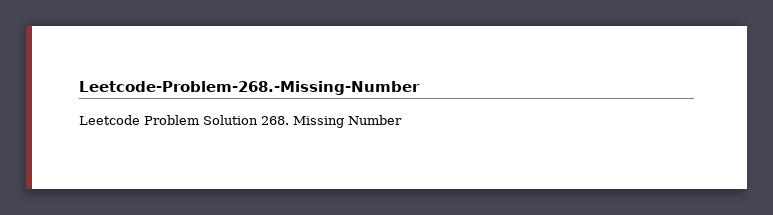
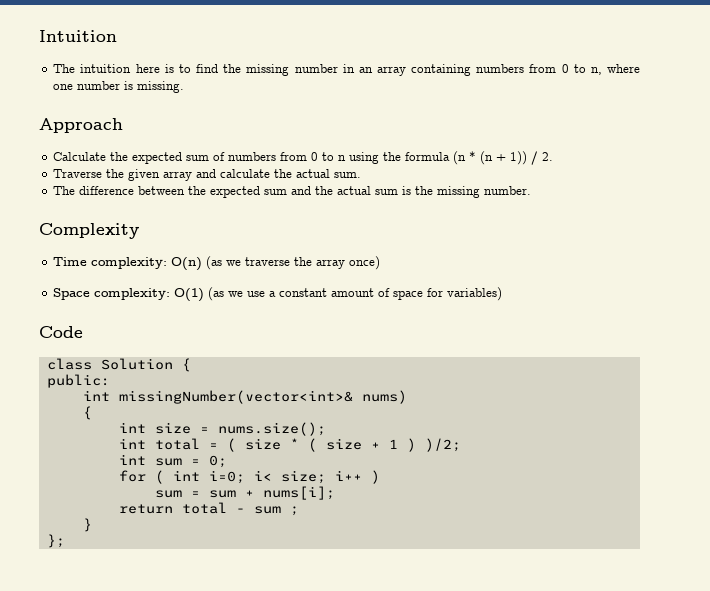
- Leetcode-Problem-268.-Missing-Number
- Leetcode Problem Solution 268. Missing Number
+ Intuition
+ The intuition here is to find the missing number in an array containing numbers from 0 to n, where one number is missing.
+ Approach
+ Calculate the expected sum of numbers from 0 to n using the formula (n * (n + 1)) / 2.
+ Traverse the given array and calculate the actual sum.
+ The difference between the expected sum and the actual sum is the missing number.
+ Complexity
+ Time complexity: O(n) (as we traverse the array once)
+ Space complexity: O(1) (as we use a constant amount of space for variables)
+ Code
+ class Solution {
+ public:
+ int missingNumber(vector<int>& nums)
+ {
+ int size = nums.size();
+ int total = ( size * ( size + 1 ) )/2;
+ int sum = 0;
+ for ( int i=0; i< size; i++ )
+ sum = sum + nums[i];
+ return total - sum ;
+ }
+ };

